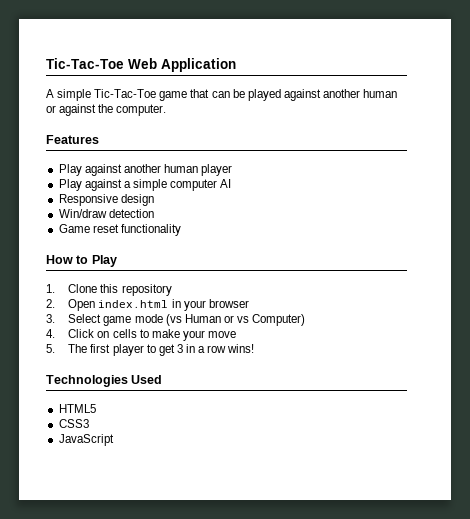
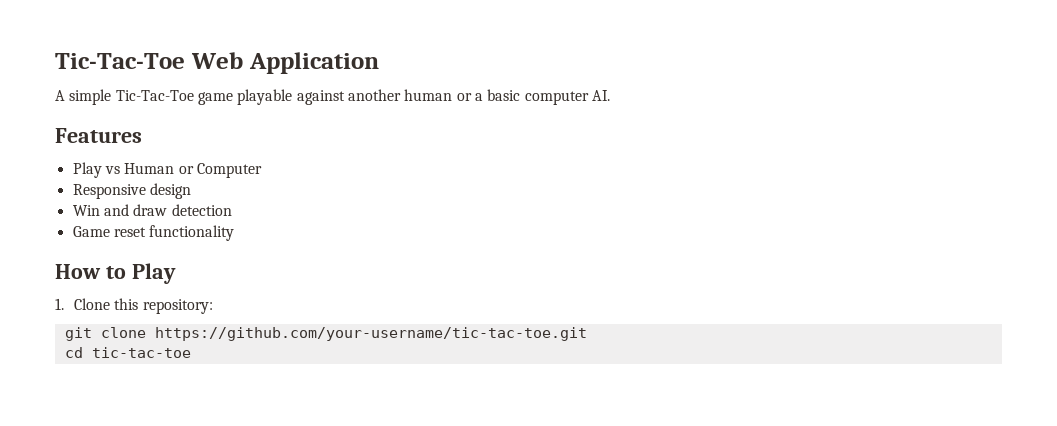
- A simple Tic-Tac-Toe game that can be played against another human or against the computer.
+ A simple Tic-Tac-Toe game playable against another human or a basic computer AI.
  Features
- Play against another human player
- Play against a simple computer AI
+ Play vs Human or Computer
- Win/draw detection
+ Win and draw detection
- 1. Clone this repository
- 2. Open index.html in your browser
- 3. Select game mode (vs Human or vs Computer)
- 4. Click on cells to make your move
- 5. The first player to get 3 in a row wins!
- Technologies Used
- HTML5
- CSS3
- JavaScript
+ 1. Clone this repository:
+ git clone https://github.com/your-username/tic-tac-toe.git
+ cd tic-tac-toe

